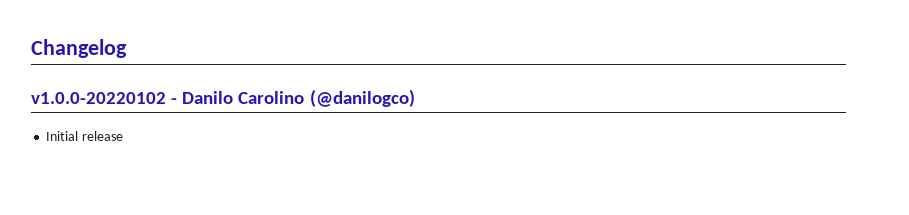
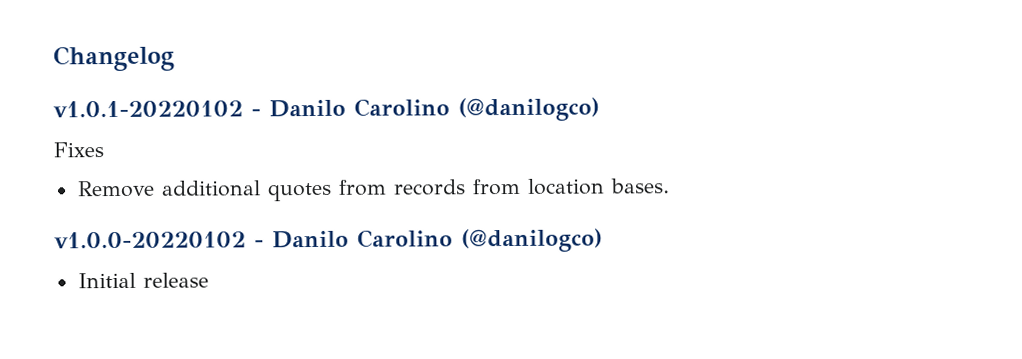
+ v1.0.1-20220102 - Danilo Carolino (@danilogco)
+ Fixes
+ Remove additional quotes from records from location bases.

